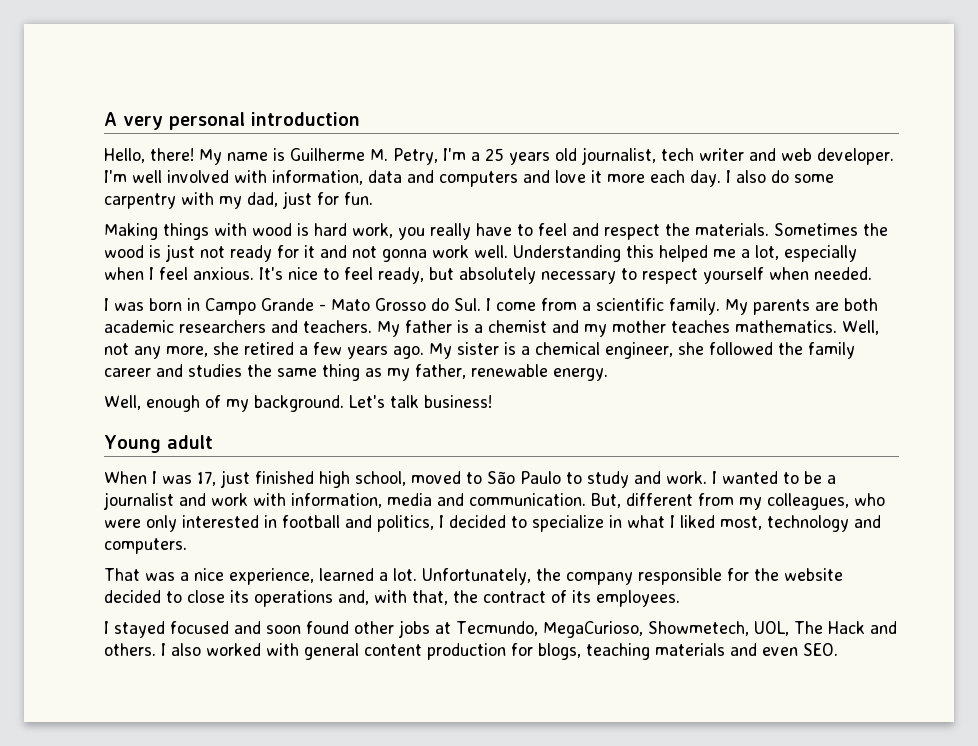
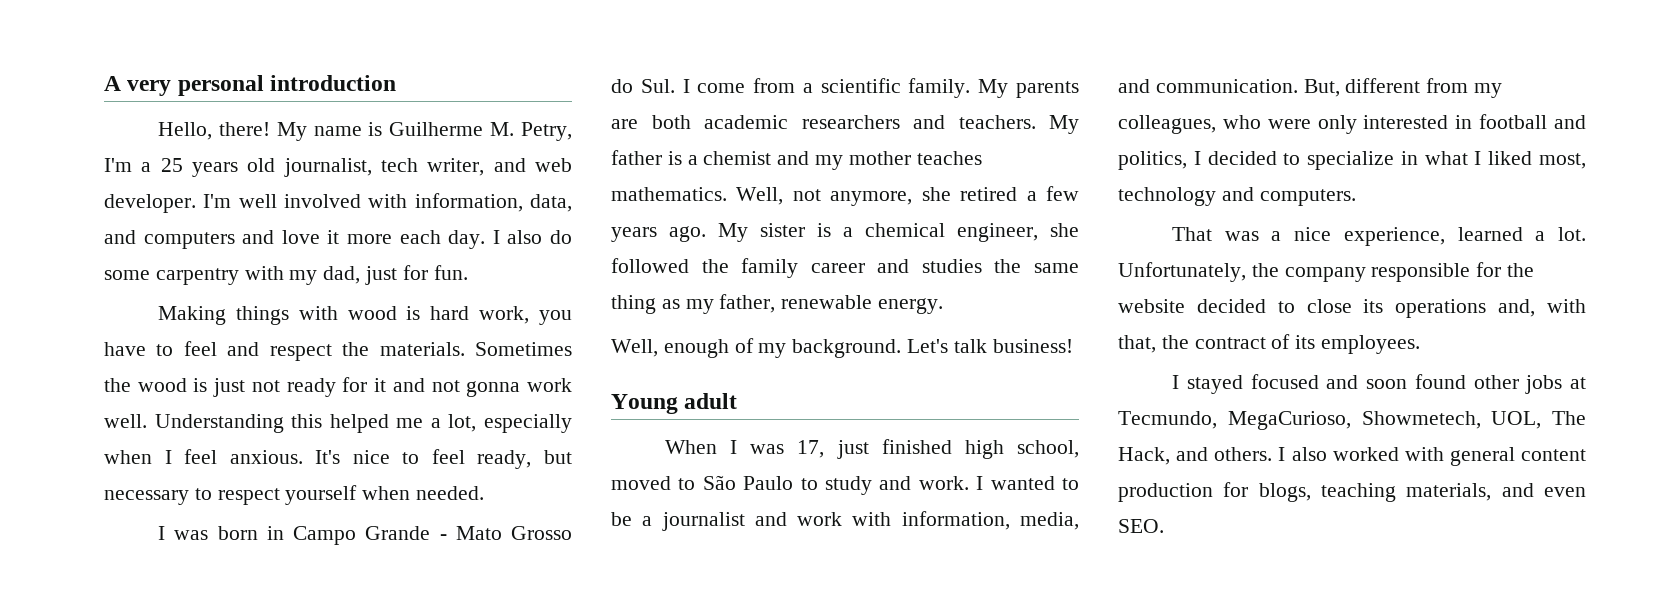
- My name is Guilherme M. Petry, I'm a 25 years old journalist, tech writer and web developer.
+ My name is Guilherme M. Petry, I'm a 25 years old journalist, tech writer, and web developer.
- I'm well involved with information, data and computers and love it more each day.
+ I'm well involved with information, data, and computers and love it more each day.
- Making things with wood is hard work, you really have to feel and respect the materials.
+ Making things with wood is hard work, you have to feel and respect the materials.
- It's nice to feel ready, but absolutely necessary to respect yourself when needed.
+ It's nice to feel ready, but necessary to respect yourself when needed.
- Well, not any more, she retired a few years ago.
+ Well, not anymore, she retired a few years ago.
- I wanted to be a journalist and work with information, media and communication.
+ I wanted to be a journalist and work with information, media, and communication.
- I stayed focused and soon found other jobs at Tecmundo, MegaCurioso, Showmetech, UOL, The Hack and others.
+ I stayed focused and soon found other jobs at Tecmundo, MegaCurioso, Showmetech, UOL, The Hack, and others.
- I also worked with general content production for blogs, teaching materials and even SEO.
+ I also worked with general content production for blogs, teaching materials, and even SEO.

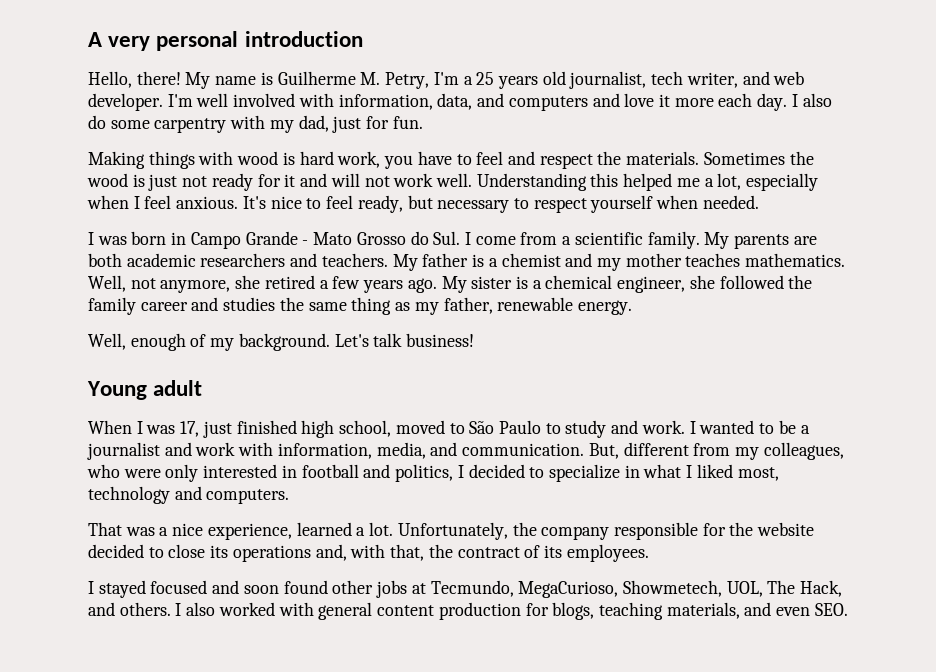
- Sometimes the wood is just not ready for it and not gonna work well.
+ Sometimes the wood is just not ready for it and will not work well.

